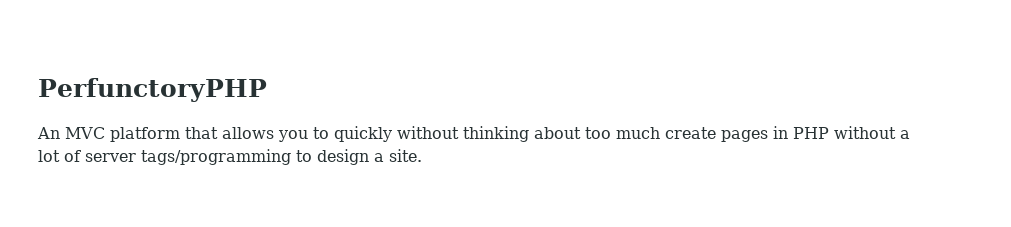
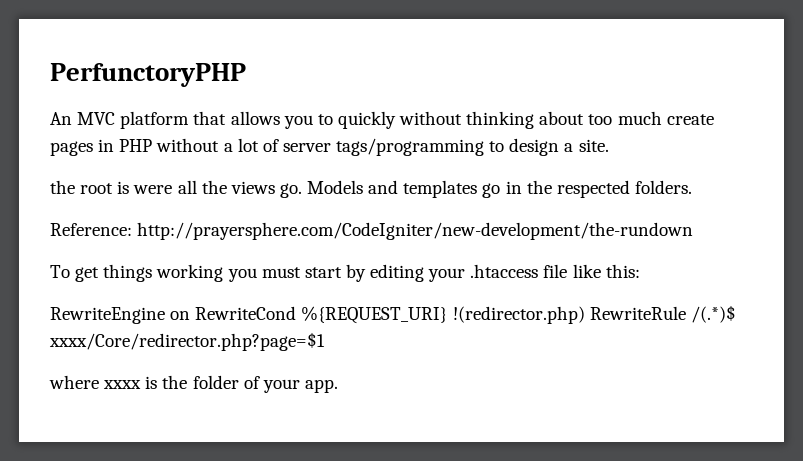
+ the root is were all the views go. Models and templates go in the respected folders.
+ Reference: http://prayersphere.com/CodeIgniter/new-development/the-rundown
+ To get things working you must start by editing your .htaccess file like this:
+ RewriteEngine on RewriteCond %{REQUEST_URI} !(redirector.php) RewriteRule /(.*)$ xxxx/Core/redirector.php?page=$1
+ where xxxx is the folder of your app.

